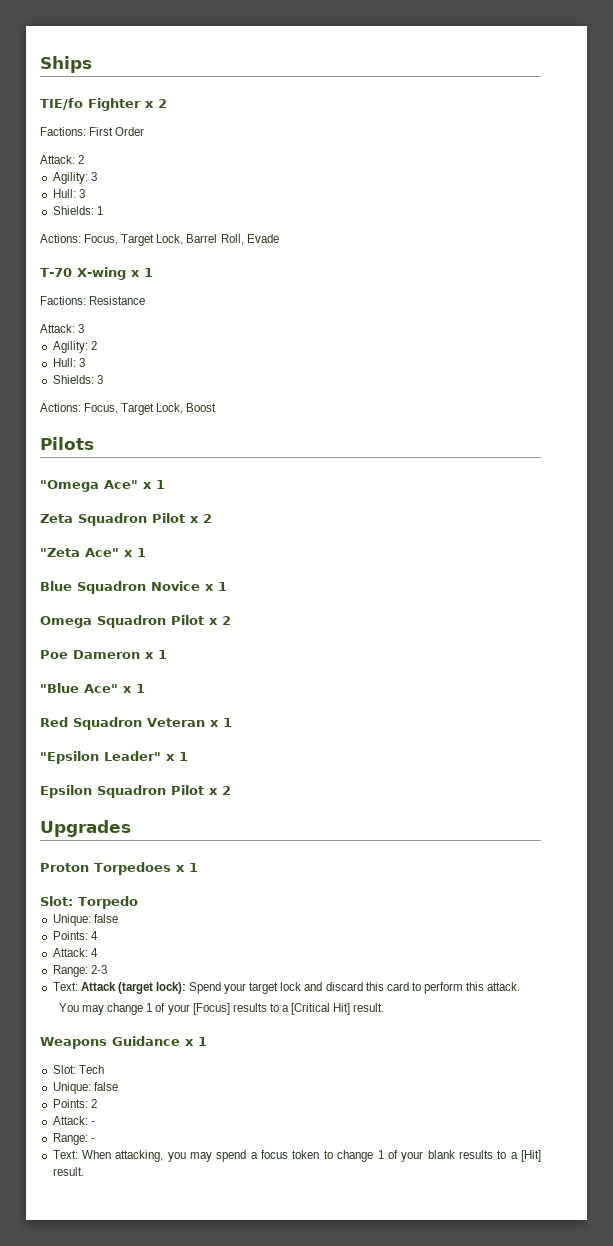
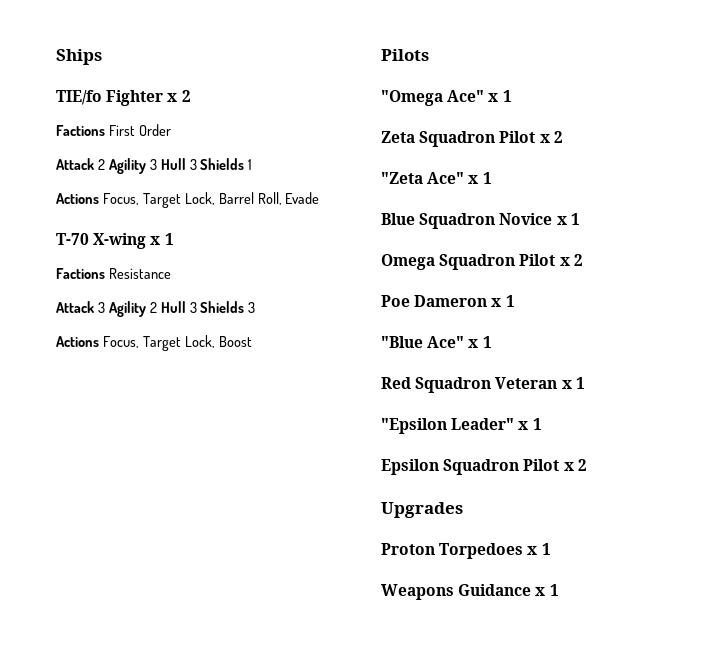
- Factions: First Order
+ Factions First Order
- Attack: 2
- Agility: 3
- Hull: 3
- Shields: 1
- Actions: Focus, Target Lock, Barrel Roll, Evade
+ Attack 2 Agility 3 Hull 3 Shields 1
+ Actions Focus, Target Lock, Barrel Roll, Evade
- Factions: Resistance
+ Factions Resistance
- Attack: 3
- Agility: 2
- Hull: 3
- Shields: 3
- Actions: Focus, Target Lock, Boost
+ Attack 3 Agility 2 Hull 3 Shields 3
+ Actions Focus, Target Lock, Boost
- Slot: Torpedo
- Unique: false
- Points: 4
- Attack: 4
- Range: 2-3
- Text: Attack (target lock): Spend your target lock and discard this card to perform this attack.
- You may change 1 of your [Focus] results to a [Critical Hit] result.
  Weapons Guidance x 1
- Slot: Tech
- Unique: false
- Points: 2
- Attack: -
- Range: -
- Text: When attacking, you may spend a focus token to change 1 of your blank results to a [Hit] result.

